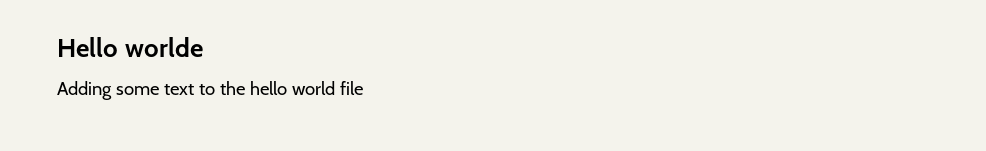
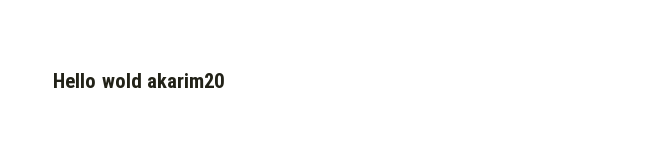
- Hello worlde
- Adding some text to the hello world file
+ Hello wold akarim20

